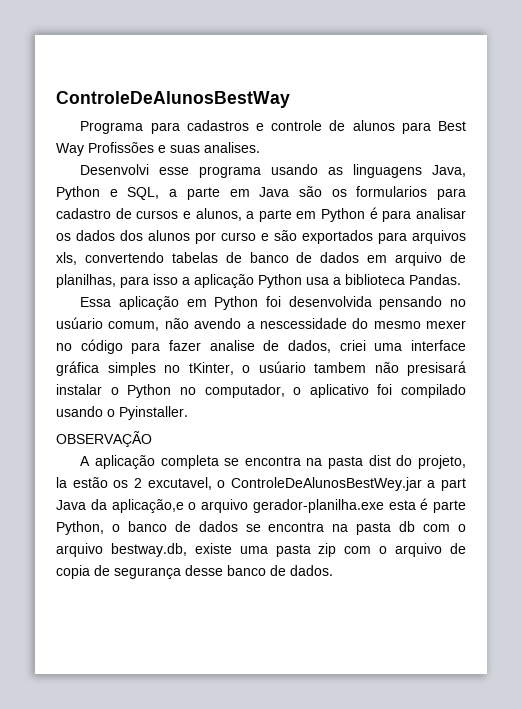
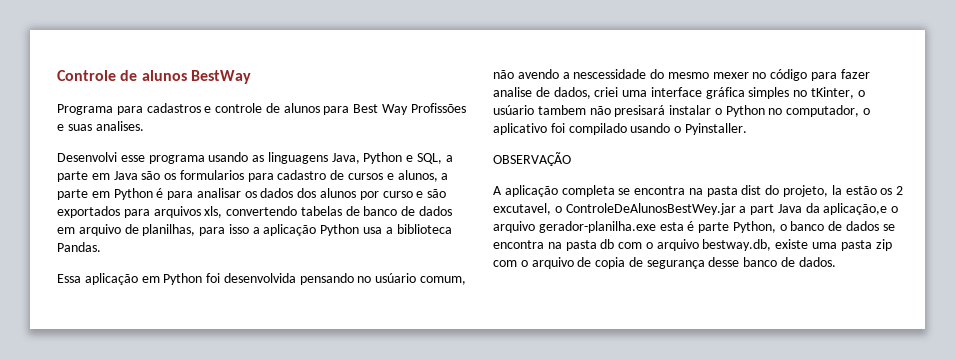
- ControleDeAlunosBestWay
+ Controle de alunos BestWay

